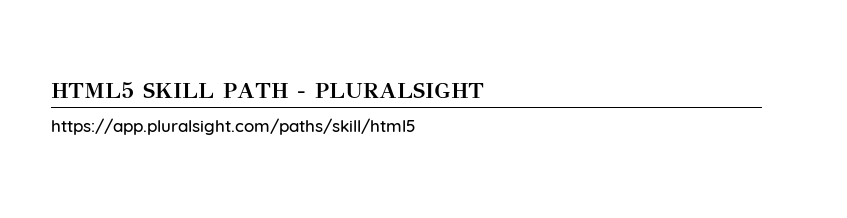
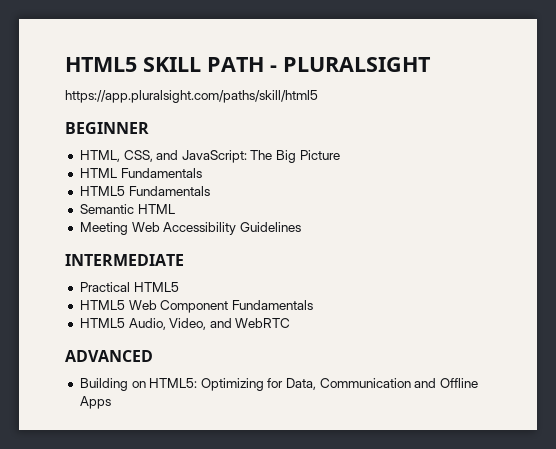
+ BEGINNER
+ HTML, CSS, and JavaScript: The Big Picture
+ HTML Fundamentals
+ HTML5 Fundamentals
+ Semantic HTML
+ Meeting Web Accessibility Guidelines
+ INTERMEDIATE
+ Practical HTML5
+ HTML5 Web Component Fundamentals
+ HTML5 Audio, Video, and WebRTC
+ ADVANCED
+ Building on HTML5: Optimizing for Data, Communication and Offline Apps

